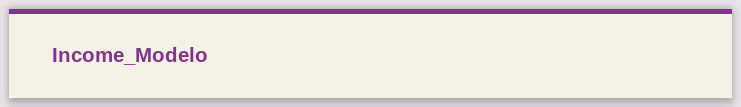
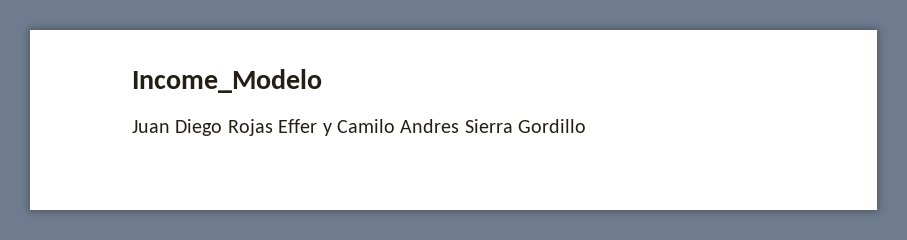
+ Juan Diego Rojas Effer y Camilo Andres Sierra Gordillo

